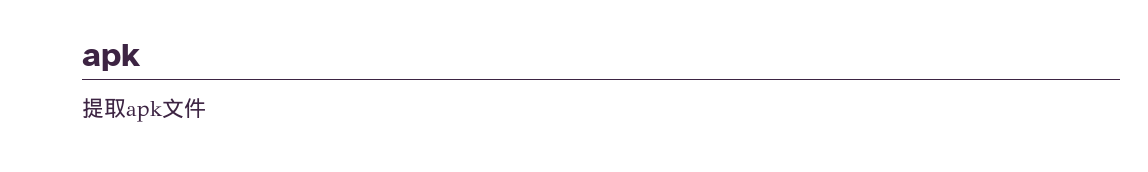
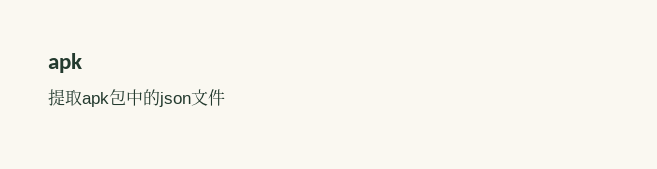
- 提取apk文件
+ 提取apk包中的json文件

